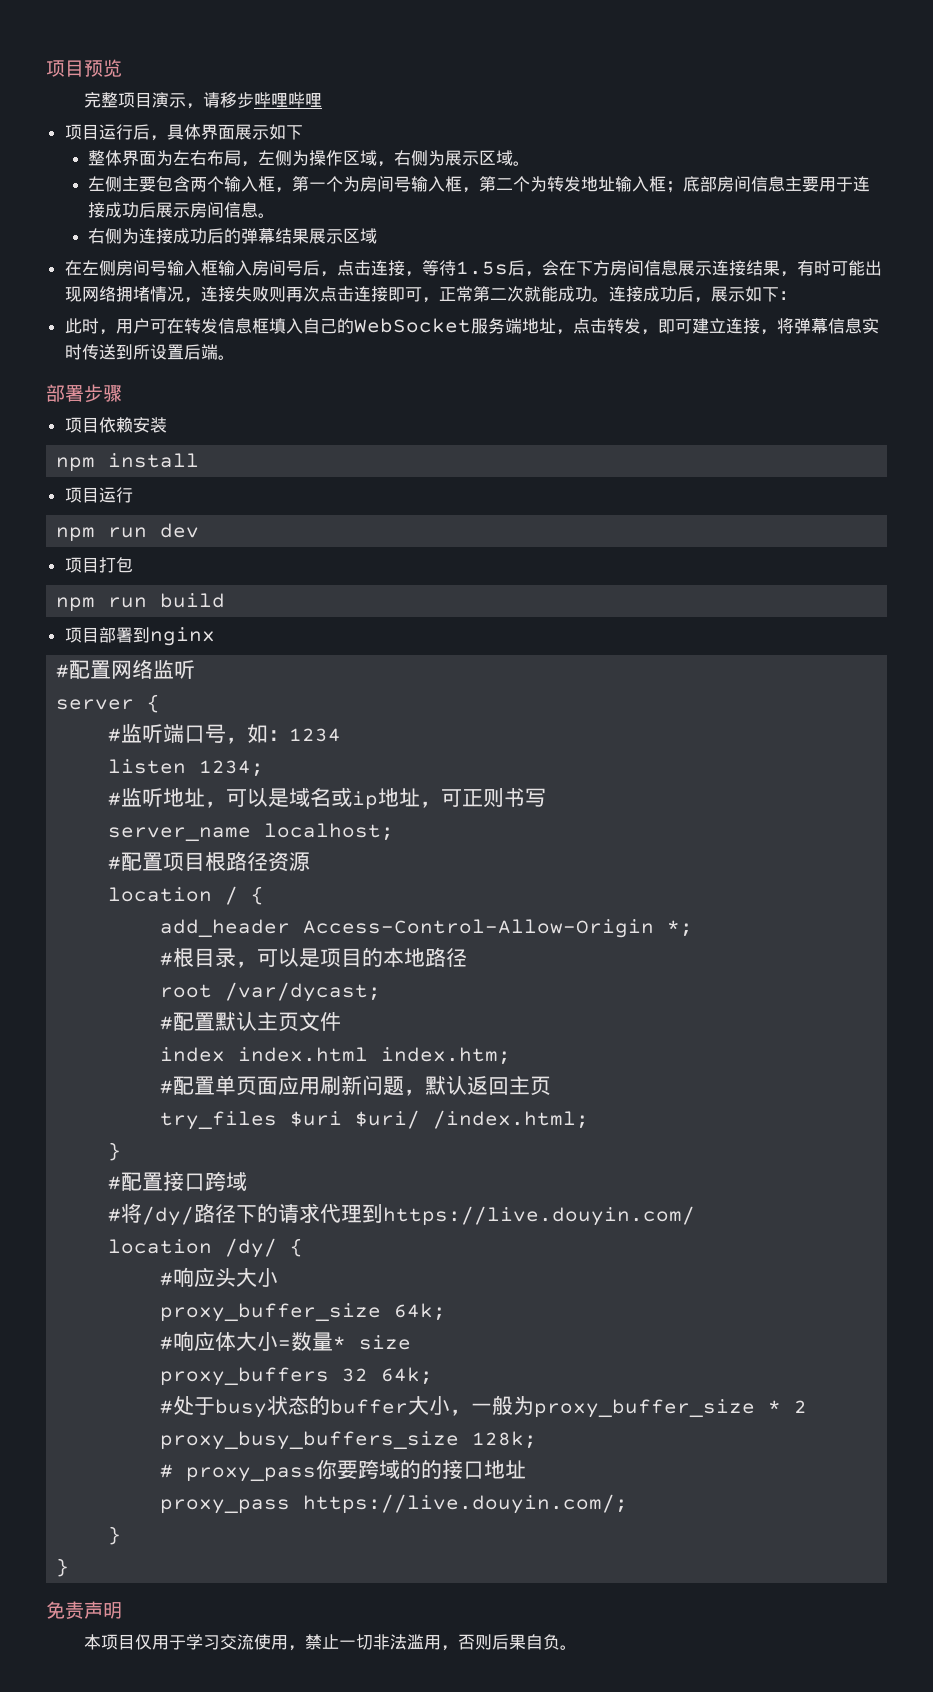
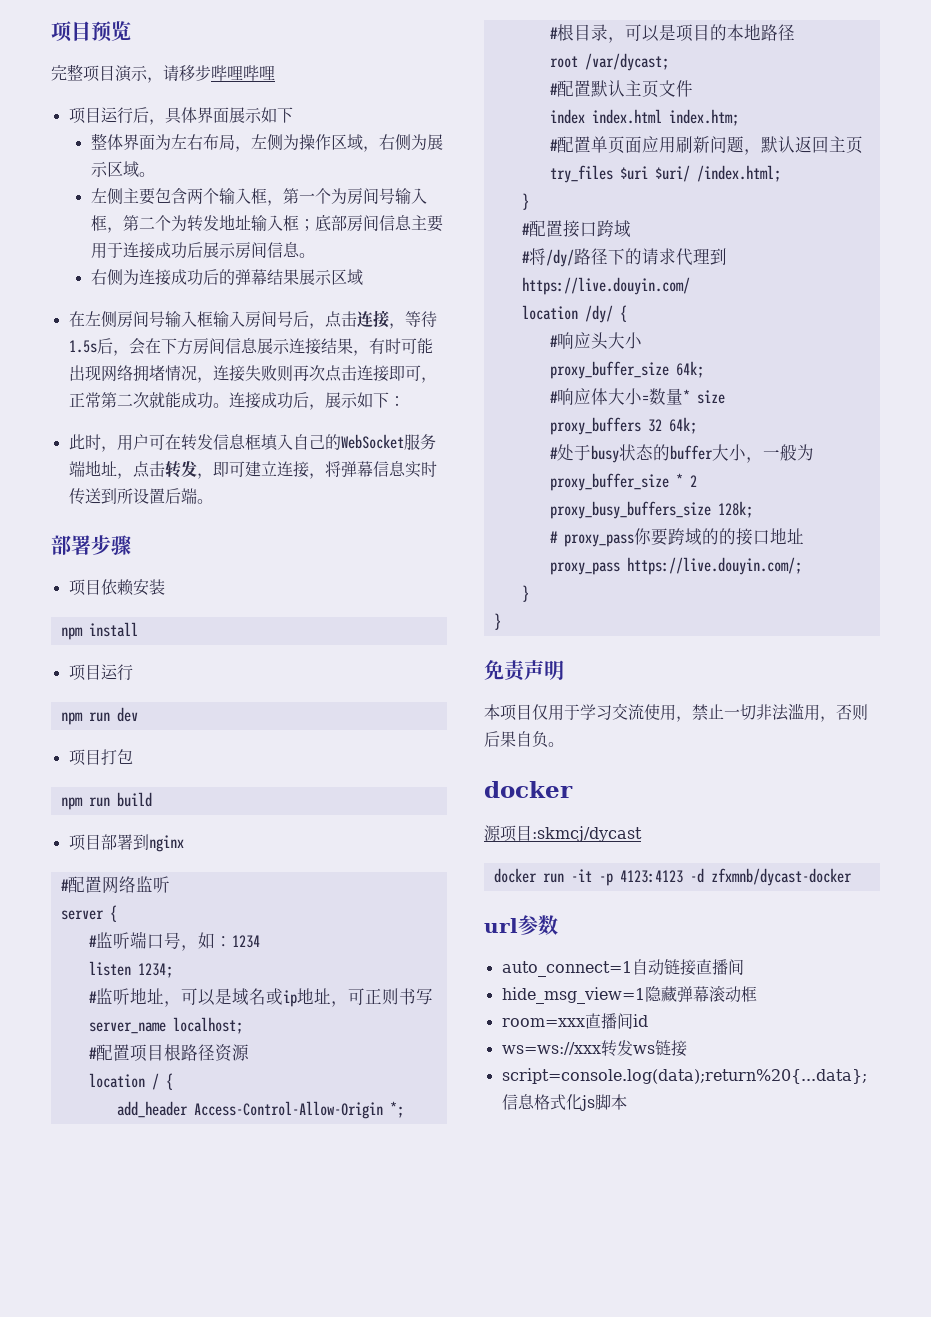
  本项目仅用于学习交流使用，禁止一切非法滥用，否则后果自负。
+ docker
+ 源项目:skmcj/dycast
+ docker run -it -p 4123:4123 -d zfxmnb/dycast-docker
+ url参数
+ auto_connect=1自动链接直播间
+ hide_msg_view=1隐藏弹幕滚动框
+ room=xxx直播间id
+ ws=ws://xxx转发ws链接
+ script=console.log(data);return%20{...data};信息格式化js脚本

